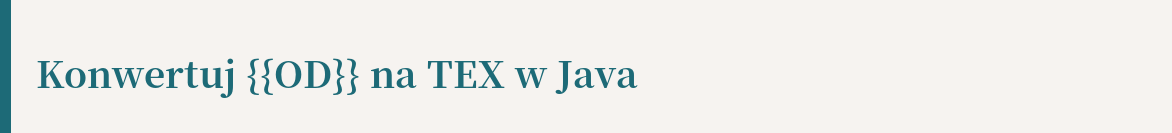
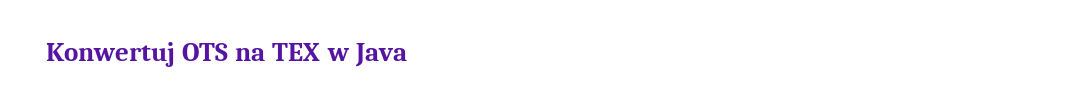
- Konwertuj {{OD}} na TEX w Java
+ Konwertuj OTS na TEX w Java

